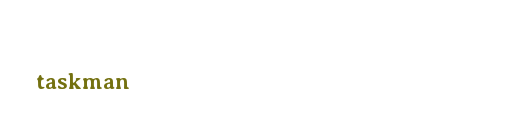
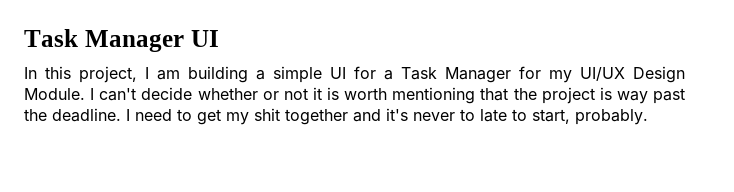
- taskman
+ Task Manager UI
+ In this project, I am building a simple UI for a Task Manager for my UI/UX Design Module. I can't decide whether or not it is worth mentioning that the project is way past the deadline. I need to get my shit together and it's never to late to start, probably.

